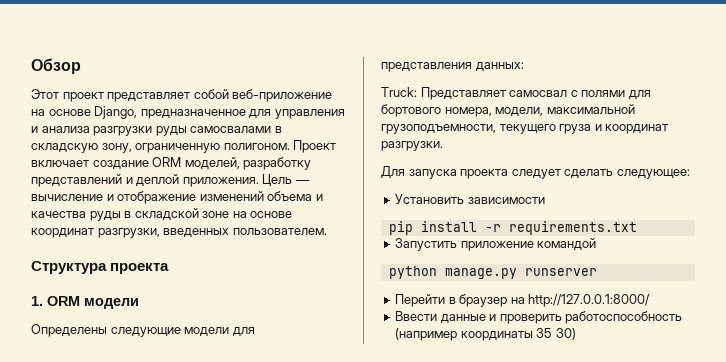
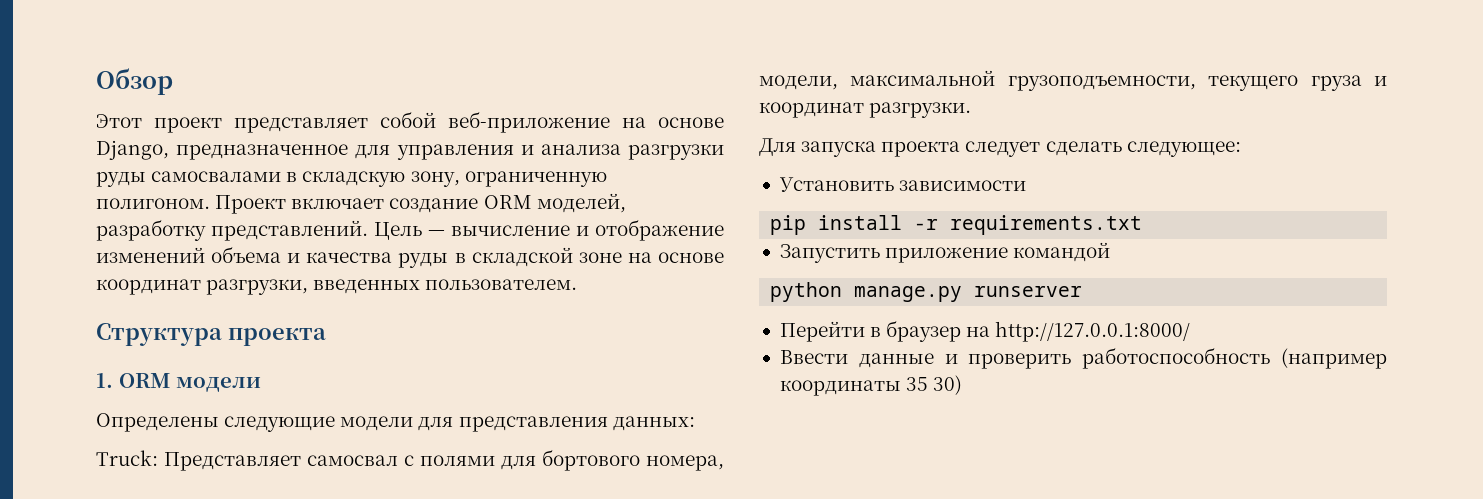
- Проект включает создание ORM моделей, разработку представлений и деплой приложения.
+ Проект включает создание ORM моделей, разработку представлений.

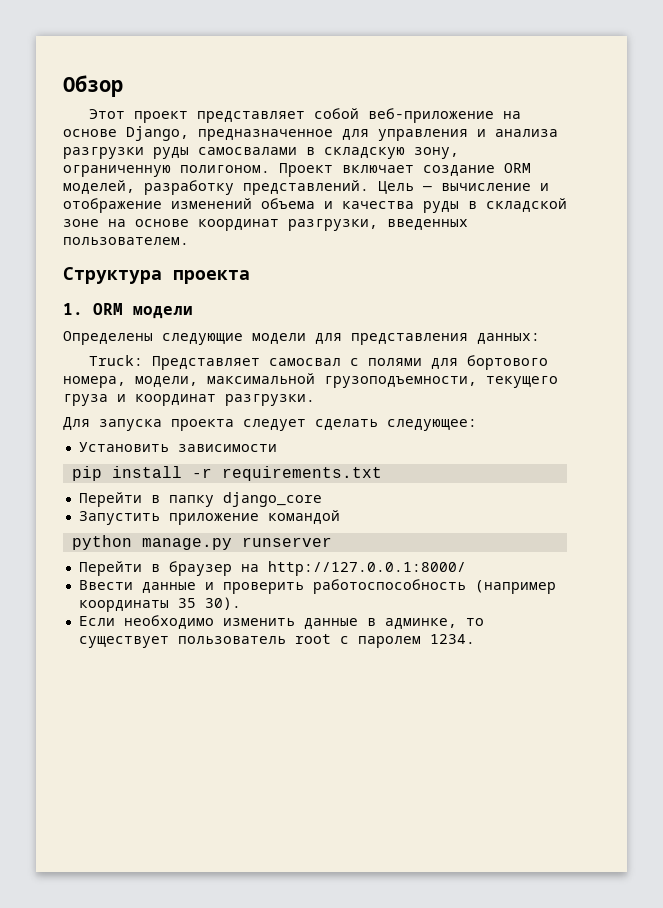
+ Перейти в папку django_core
- Ввести данные и проверить работоспособность (например координаты 35 30)
+ Ввести данные и проверить работоспособность (например координаты 35 30).
+ Если необходимо изменить данные в админке, то существует пользователь root с паролем 1234.

